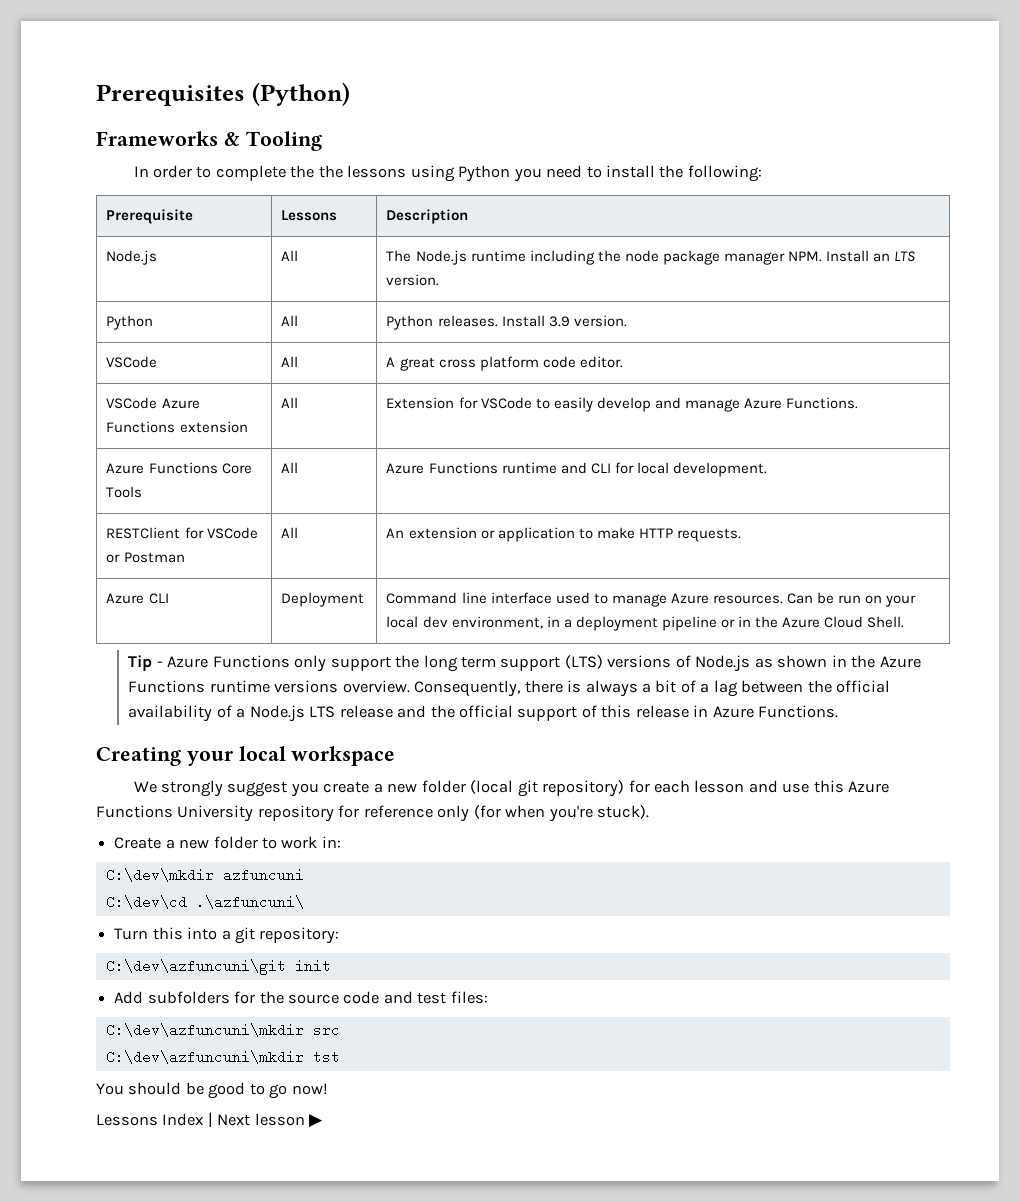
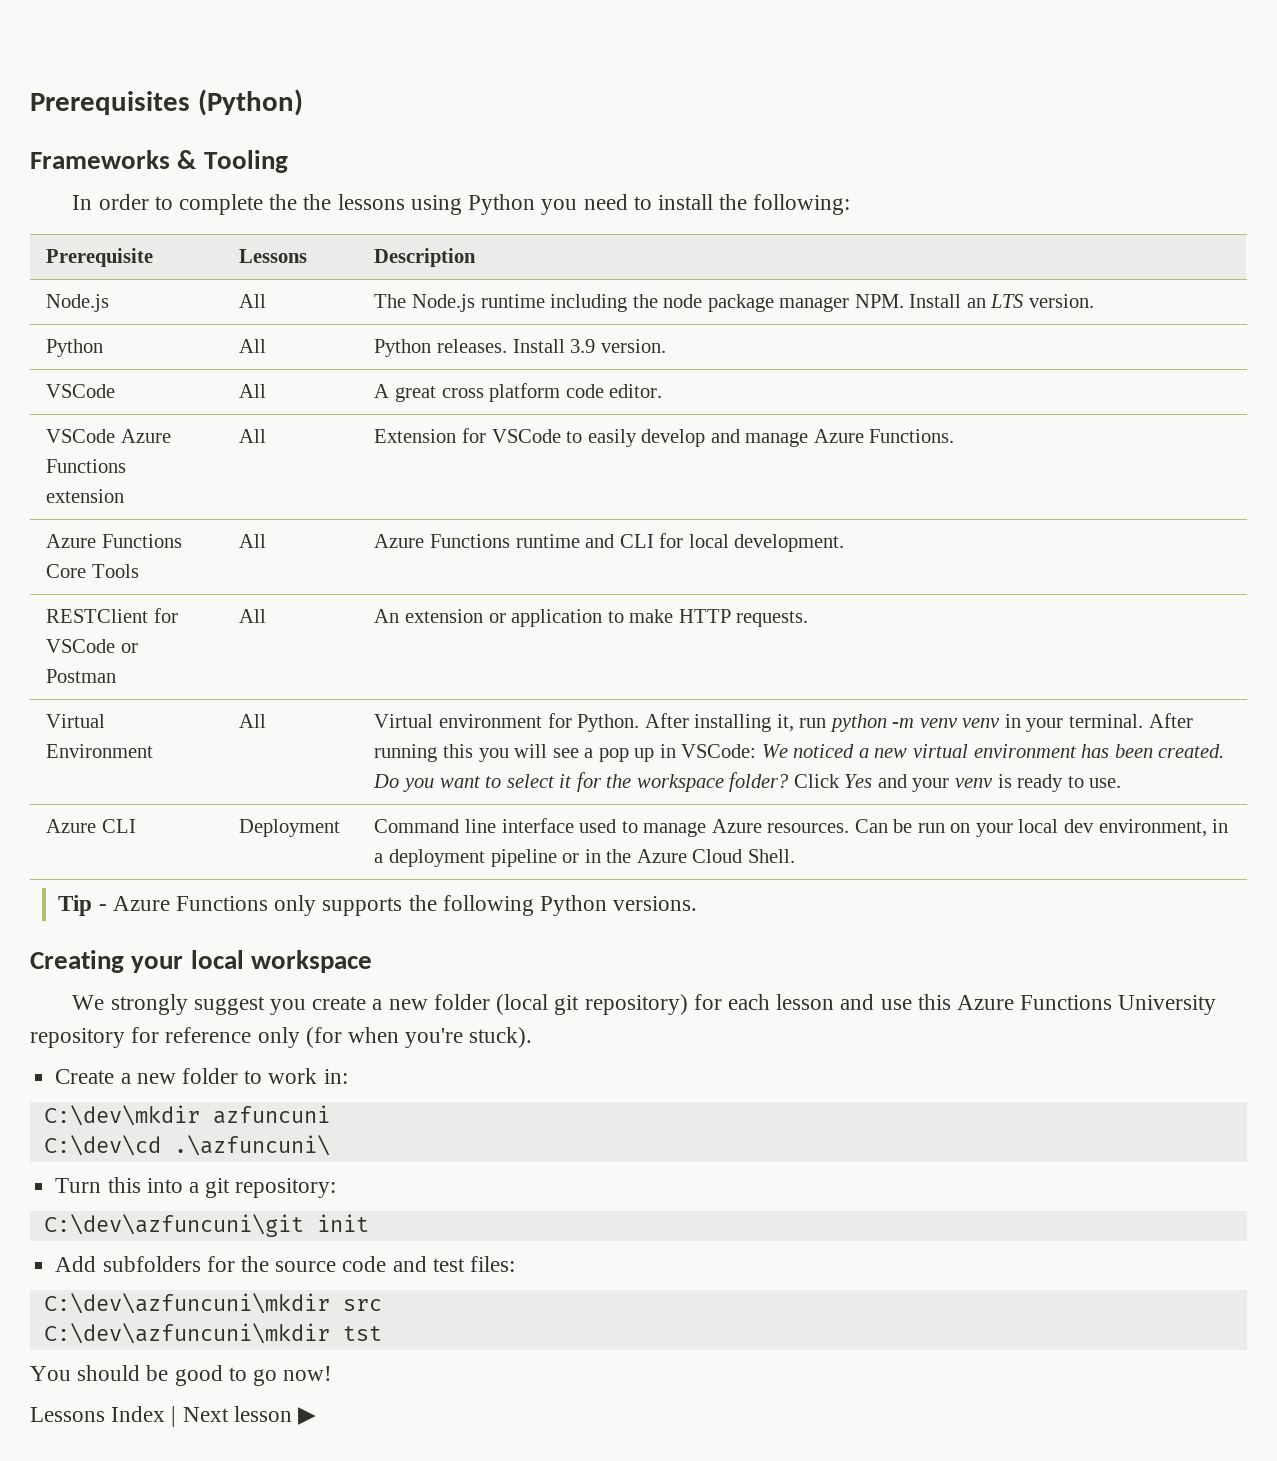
+ Virtual Environment | All | Virtual environment for Python. After installing it, run python -m venv venv in your terminal. After running this you will see a pop up in VSCode: We noticed a new virtual environment has been created. Do you want to select it for the workspace folder? Click Yes and your venv is ready to use.
- Tip - Azure Functions only support the long term support (LTS) versions of Node.js as shown in the Azure Functions runtime versions overview. Consequently, there is always a bit of a lag between the official availability of a Node.js LTS release and the official support of this release in Azure Functions.
+ Tip - Azure Functions only supports the following Python versions.

